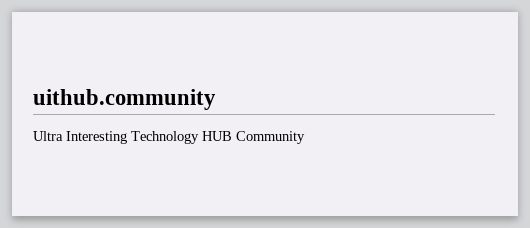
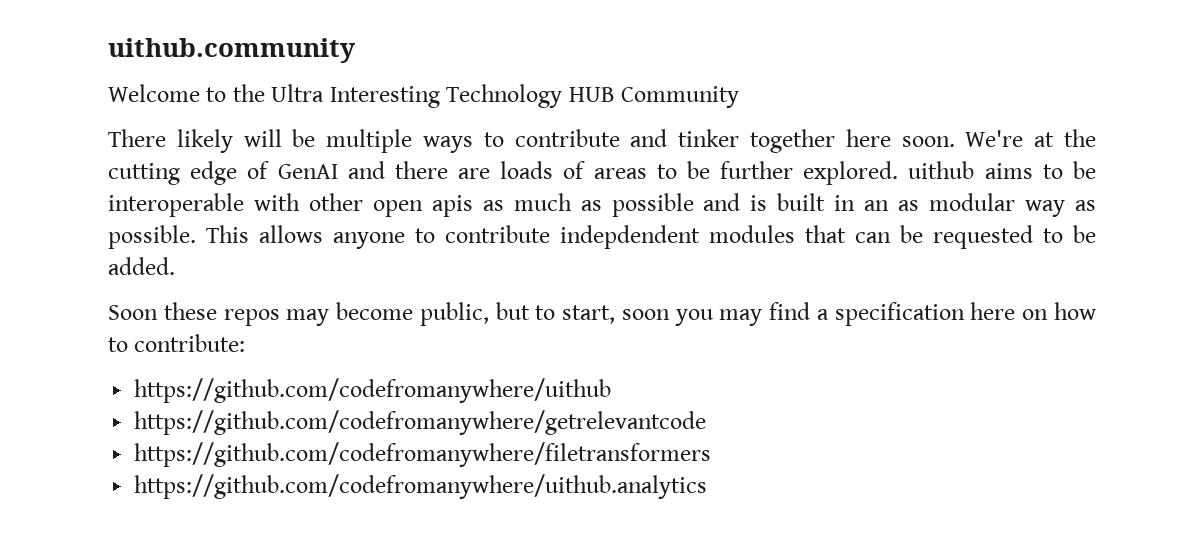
- Ultra Interesting Technology HUB Community
+ Welcome to the Ultra Interesting Technology HUB Community
+ There likely will be multiple ways to contribute and tinker together here soon. We're at the cutting edge of GenAI and there are loads of areas to be further explored. uithub aims to be interoperable with other open apis as much as possible and is built in an as modular way as possible. This allows anyone to contribute indepdendent modules that can be requested to be added.
+ Soon these repos may become public, but to start, soon you may find a specification here on how to contribute:
+ https://github.com/codefromanywhere/uithub
+ https://github.com/codefromanywhere/getrelevantcode
+ https://github.com/codefromanywhere/filetransformers
+ https://github.com/codefromanywhere/uithub.analytics

